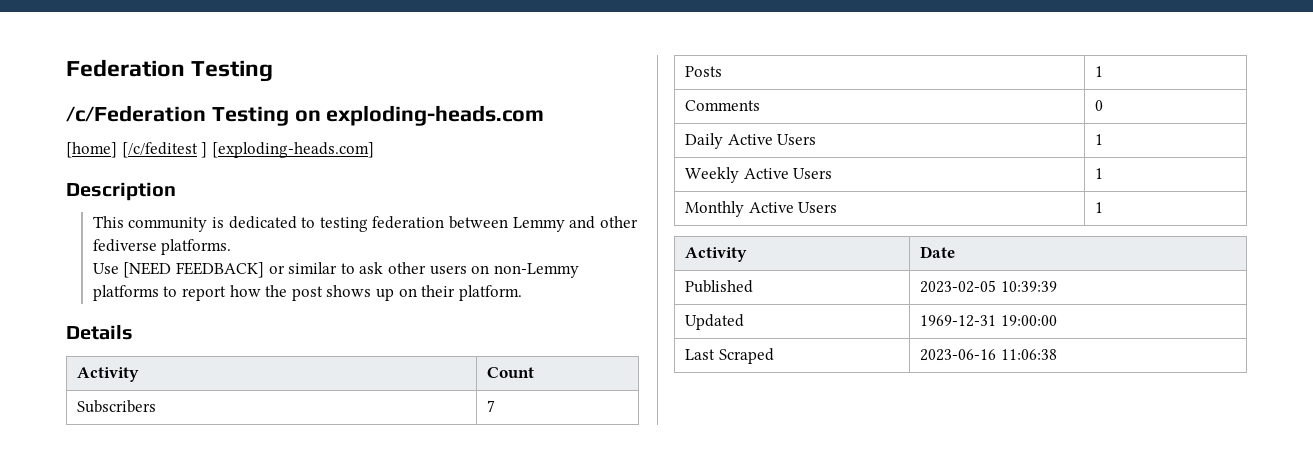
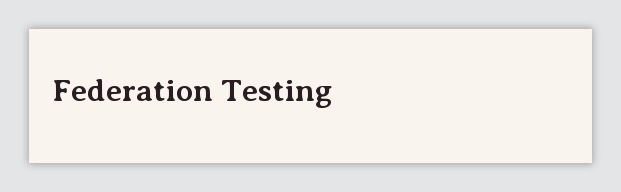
- /c/Federation Testing on exploding-heads.com
- [home] [/c/feditest ] [exploding-heads.com]
- Description
- This community is dedicated to testing federation between Lemmy and other fediverse platforms.
- Use [NEED FEEDBACK] or similar to ask other users on non-Lemmy platforms to report how the post shows up on their platform.
- Details
- Activity | Count
- Subscribers | 7
- Posts | 1
- Comments | 0
- Daily Active Users | 1
- Weekly Active Users | 1
- Monthly Active Users | 1
- Activity | Date
- Published | 2023-02-05 10:39:39
- Updated | 1969-12-31 19:00:00
- Last Scraped | 2023-06-16 11:06:38

